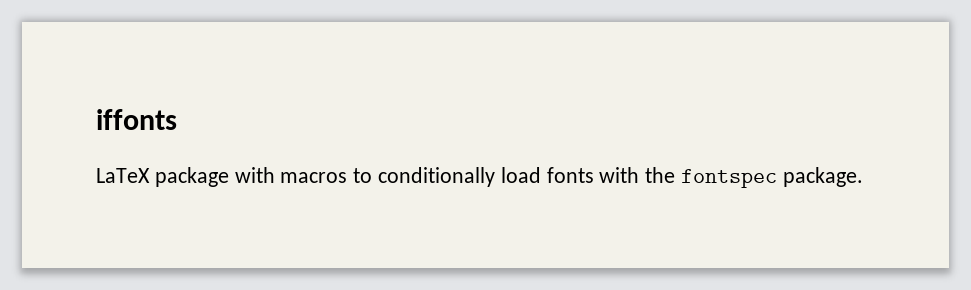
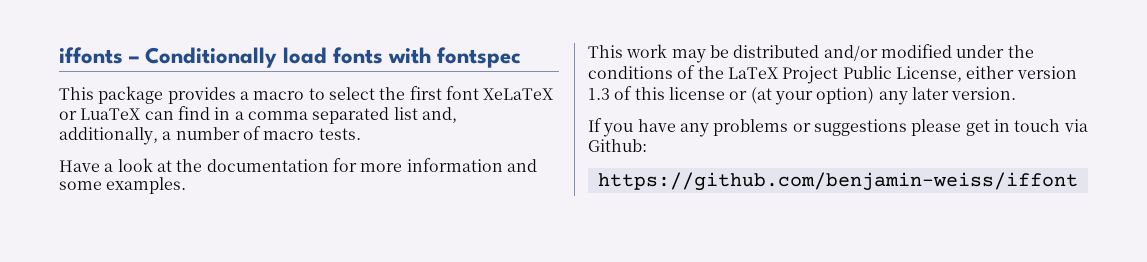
- iffonts
- LaTeX package with macros to conditionally load fonts with the fontspec package.
+ iffonts – Conditionally load fonts with fontspec
+ This package provides a macro to select the first font XeLaTeX or LuaTeX can find in a comma separated list and, additionally, a number of macro tests.
+ Have a look at the documentation for more information and some examples.
+ This work may be distributed and/or modified under the conditions of the LaTeX Project Public License, either version 1.3 of this license or (at your option) any later version.
+ If you have any problems or suggestions please get in touch via Github:
+ https://github.com/benjamin-weiss/iffont

